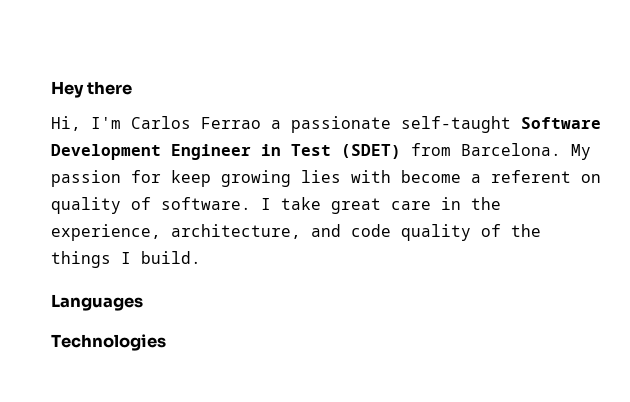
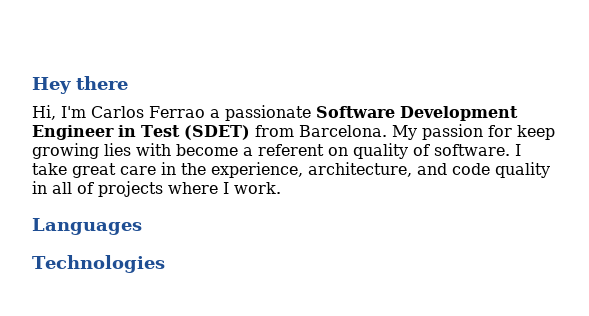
- Hi, I'm Carlos Ferrao a passionate self-taught Software Development Engineer in Test (SDET) from Barcelona.
+ Hi, I'm Carlos Ferrao a passionate Software Development Engineer in Test (SDET) from Barcelona.
- I take great care in the experience, architecture, and code quality of the things I build.
+ I take great care in the experience, architecture, and code quality in all of projects where I work.

